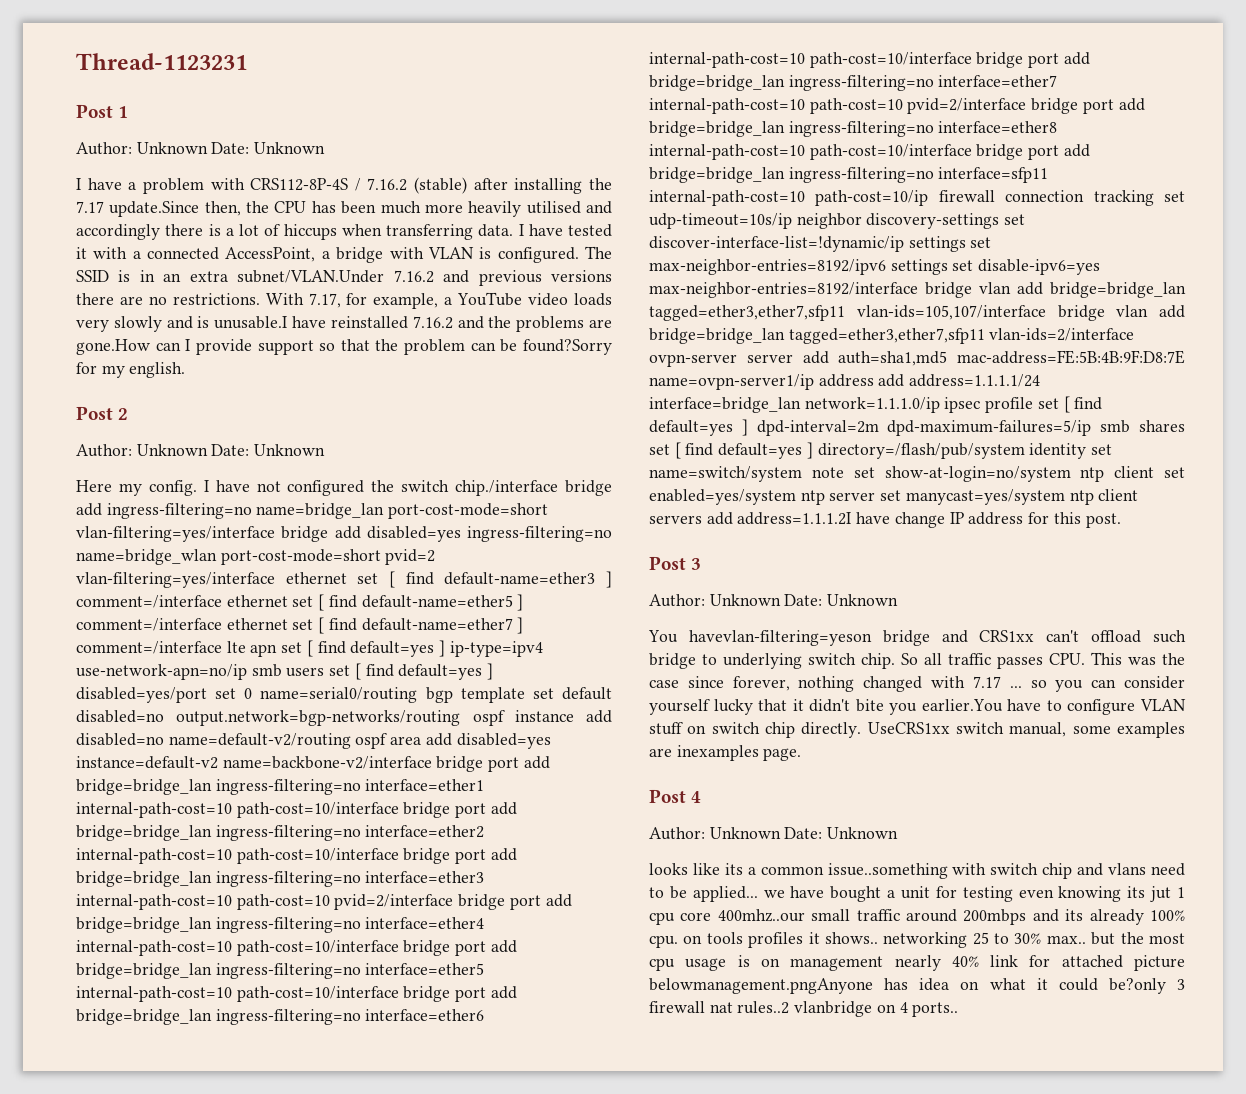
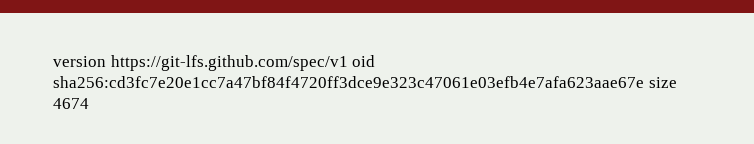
- Thread-1123231
- Post 1
- Author: Unknown Date: Unknown
- I have a problem with CRS112-8P-4S / 7.16.2 (stable) after installing the 7.17 update.Since then, the CPU has been much more heavily utilised and accordingly there is a lot of hiccups when transferring data. I have tested it with a connected AccessPoint, a bridge with VLAN is configured. The SSID is in an extra subnet/VLAN.Under 7.16.2 and previous versions there are no restrictions. With 7.17, for example, a YouTube video loads very slowly and is unusable.I have reinstalled 7.16.2 and the problems are gone.How can I provide support so that the problem can be found?Sorry for my english.
- Post 2
- Author: Unknown Date: Unknown
- Here my config. I have not configured the switch chip./interface bridge add ingress-filtering=no name=bridge_lan port-cost-mode=short vlan-filtering=yes/interface bridge add disabled=yes ingress-filtering=no name=bridge_wlan port-cost-mode=short pvid=2 vlan-filtering=yes/interface ethernet set [ find default-name=ether3 ] comment=/interface ethernet set [ find default-name=ether5 ] comment=/interface ethernet set [ find default-name=ether7 ] comment=/interface lte apn set [ find default=yes ] ip-type=ipv4 use-network-apn=no/ip smb users set [ find default=yes ] disabled=yes/port set 0 name=serial0/routing bgp template set default disabled=no output.network=bgp-networks/routing ospf instance add disabled=no name=default-v2/routing ospf area add disabled=yes instance=default-v2 name=backbone-v2/interface bridge port add bridge=bridge_lan ingress-filtering=no interface=ether1 internal-path-cost=10 path-cost=10/interface bridge port add bridge=bridge_lan ingress-filtering=no interface=ether2 internal-path-cost=10 path-cost=10/interface bridge port add bridge=bridge_lan ingress-filtering=no interface=ether3 internal-path-cost=10 path-cost=10 pvid=2/interface bridge port add bridge=bridge_lan ingress-filtering=no interface=ether4 internal-path-cost=10 path-cost=10/interface bridge port add bridge=bridge_lan ingress-filtering=no interface=ether5 internal-path-cost=10 path-cost=10/interface bridge port add bridge=bridge_lan ingress-filtering=no interface=ether6 internal-path-cost=10 path-cost=10/interface bridge port add bridge=bridge_lan ingress-filtering=no interface=ether7 internal-path-cost=10 path-cost=10 pvid=2/interface bridge port add bridge=bridge_lan ingress-filtering=no interface=ether8 internal-path-cost=10 path-cost=10/interface bridge port add bridge=bridge_lan ingress-filtering=no interface=sfp11 internal-path-cost=10 path-cost=10/ip firewall connection tracking set udp-timeout=10s/ip neighbor discovery-settings set discover-interface-list=!dynamic/ip settings set max-neighbor-entries=8192/ipv6 settings set disable-ipv6=yes max-neighbor-entries=8192/interface bridge vlan add bridge=bridge_lan tagged=ether3,ether7,sfp11 vlan-ids=105,107/interface bridge vlan add bridge=bridge_lan tagged=ether3,ether7,sfp11 vlan-ids=2/interface ovpn-server server add auth=sha1,md5 mac-address=FE:5B:4B:9F:D8:7E name=ovpn-server1/ip address add address=1.1.1.1/24 interface=bridge_lan network=1.1.1.0/ip ipsec profile set [ find default=yes ] dpd-interval=2m dpd-maximum-failures=5/ip smb shares set [ find default=yes ] directory=/flash/pub/system identity set name=switch/system note set show-at-login=no/system ntp client set enabled=yes/system ntp server set manycast=yes/system ntp client servers add address=1.1.1.2I have change IP address for this post.
- Post 3
- Author: Unknown Date: Unknown
- You havevlan-filtering=yeson bridge and CRS1xx can't offload such bridge to underlying switch chip. So all traffic passes CPU. This was the case since forever, nothing changed with 7.17 ... so you can consider yourself lucky that it didn't bite you earlier.You have to configure VLAN stuff on switch chip directly. UseCRS1xx switch manual, some examples are inexamples page.
- Post 4
- Author: Unknown Date: Unknown
- looks like its a common issue..something with switch chip and vlans need to be applied... we have bought a unit for testing even knowing its jut 1 cpu core 400mhz..our small traffic around 200mbps and its already 100% cpu. on tools profiles it shows.. networking 25 to 30% max.. but the most cpu usage is on management nearly 40% link for attached picture belowmanagement.pngAnyone has idea on what it could be?only 3 firewall nat rules..2 vlanbridge on 4 ports..
+ version https://git-lfs.github.com/spec/v1 oid sha256:cd3fc7e20e1cc7a47bf84f4720ff3dce9e323c47061e03efb4e7afa623aae67e size 4674

